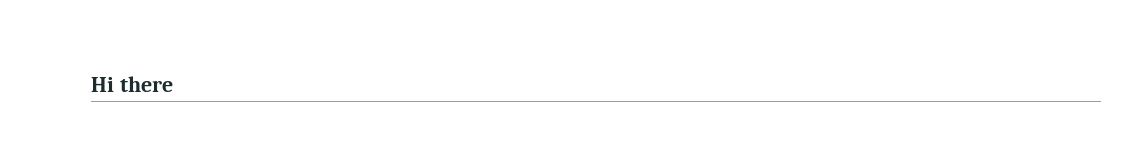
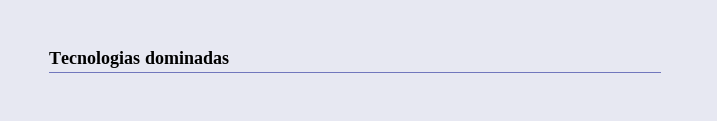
- Hi there
+ Tecnologias dominadas

